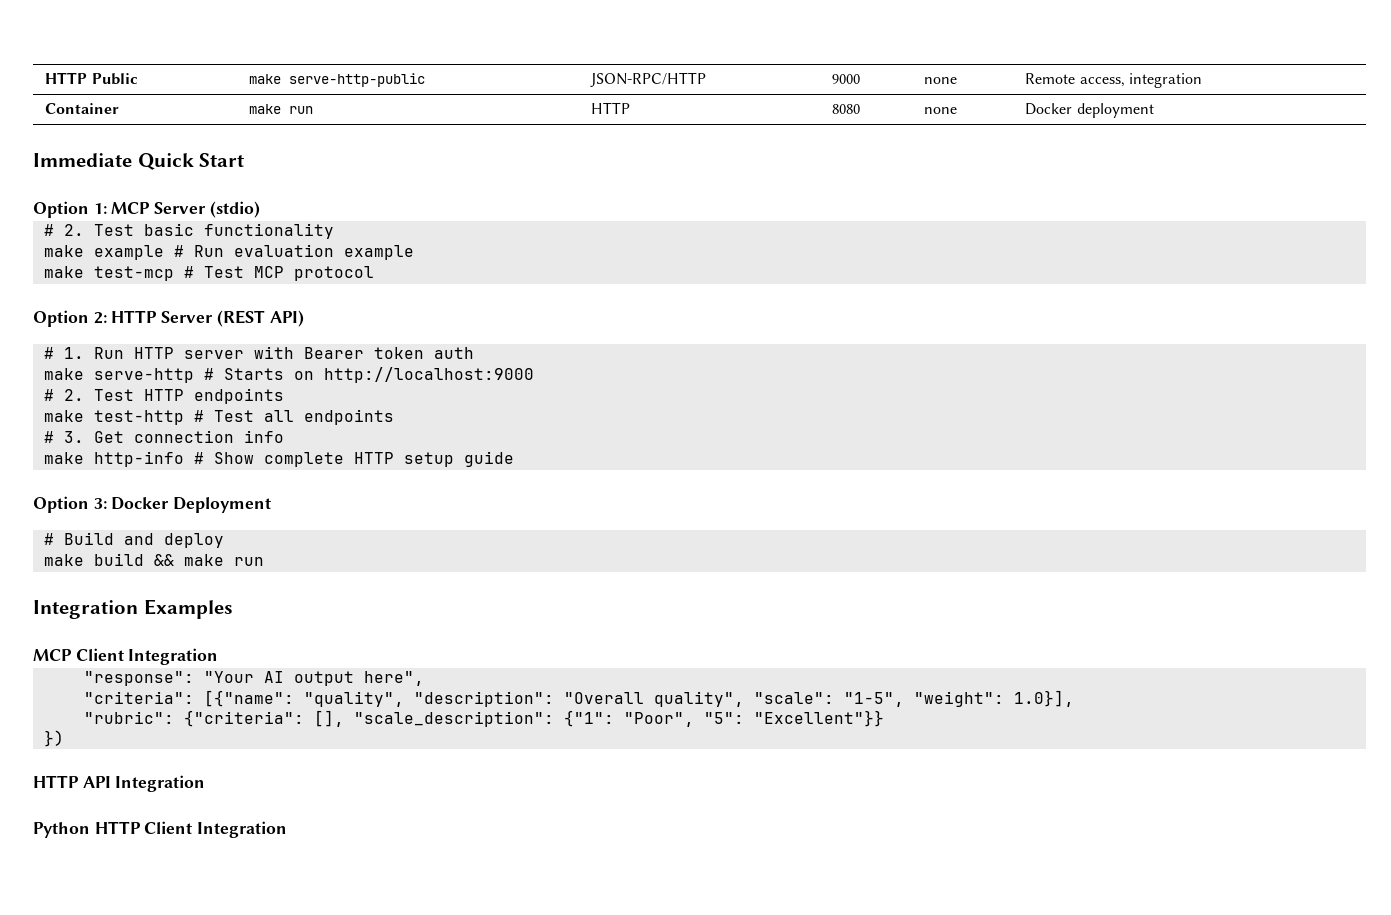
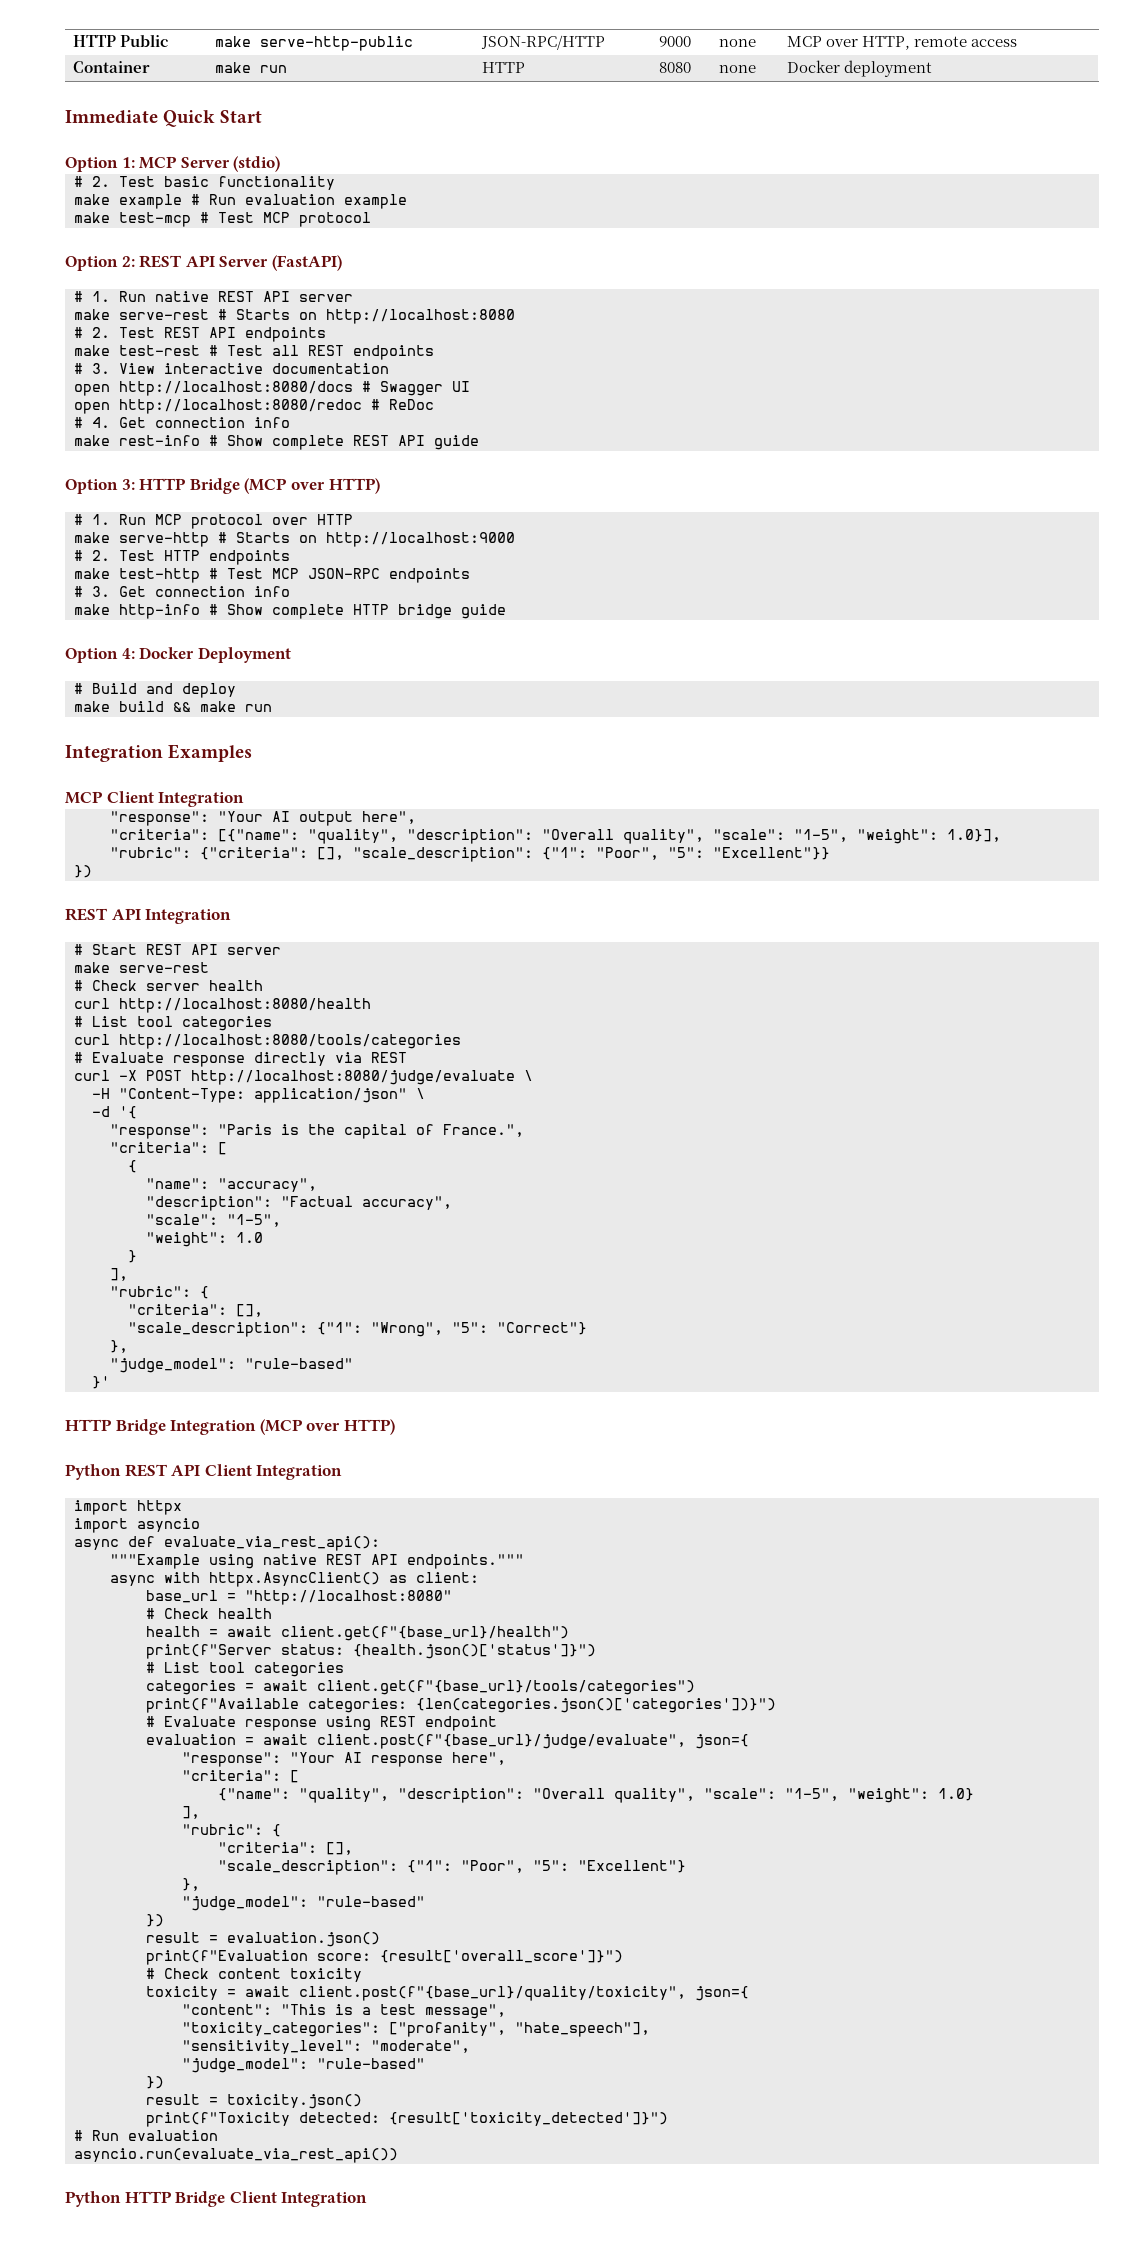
- HTTP Public | make serve-http-public | JSON-RPC/HTTP | 9000 | none | Remote access, integration
+ HTTP Public | make serve-http-public | JSON-RPC/HTTP | 9000 | none | MCP over HTTP, remote access
- Option 2: HTTP Server (REST API)
- # 1. Run HTTP server with Bearer token auth
+ Option 2: REST API Server (FastAPI)
+ # 1. Run native REST API server
+ make serve-rest # Starts on http://localhost:8080
+ # 2. Test REST API endpoints
+ make test-rest # Test all REST endpoints
+ # 3. View interactive documentation
+ open http://localhost:8080/docs # Swagger UI
+ open http://localhost:8080/redoc # ReDoc
+ # 4. Get connection info
+ make rest-info # Show complete REST API guide
+ Option 3: HTTP Bridge (MCP over HTTP)
+ # 1. Run MCP protocol over HTTP
- make test-http # Test all endpoints
+ make test-http # Test MCP JSON-RPC endpoints
- make http-info # Show complete HTTP setup guide
- Option 3: Docker Deployment
+ make http-info # Show complete HTTP bridge guide
+ Option 4: Docker Deployment
- HTTP API Integration
+ REST API Integration
+ # Start REST API server
+ make serve-rest
+ # Check server health
+ curl http://localhost:8080/health
+ # List tool categories
+ curl http://localhost:8080/tools/categories
+ # Evaluate response directly via REST
+ curl -X POST http://localhost:8080/judge/evaluate \
+ -H "Content-Type: application/json" \
+ -d '{
+ "response": "Paris is the capital of France.",
+ "criteria": [
+ {
+ "name": "accuracy",
+ "description": "Factual accuracy",
+ "scale": "1-5",
+ "weight": 1.0
+ }
+ ],
+ "rubric": {
+ "criteria": [],
+ "scale_description": {"1": "Wrong", "5": "Correct"}
+ },
+ "judge_model": "rule-based"
+ }'
+ HTTP Bridge Integration (MCP over HTTP)
+ Python REST API Client Integration
+ import httpx
+ import asyncio
+ async def evaluate_via_rest_api():
+ """Example using native REST API endpoints."""
+ async with httpx.AsyncClient() as client:
+ base_url = "http://localhost:8080"
+ # Check health
+ health = await client.get(f"{base_url}/health")
+ print(f"Server status: {health.json()['status']}")
+ # List tool categories
+ categories = await client.get(f"{base_url}/tools/categories")
+ print(f"Available categories: {len(categories.json()['categories'])}")
+ # Evaluate response using REST endpoint
+ evaluation = await client.post(f"{base_url}/judge/evaluate", json={
+ "response": "Your AI response here",
+ "criteria": [
+ {"name": "quality", "description": "Overall quality", "scale": "1-5", "weight": 1.0}
+ ],
+ "rubric": {
+ "criteria": [],
+ "scale_description": {"1": "Poor", "5": "Excellent"}
+ },
+ "judge_model": "rule-based"
+ })
+ result = evaluation.json()
+ print(f"Evaluation score: {result['overall_score']}")
+ # Check content toxicity
+ toxicity = await client.post(f"{base_url}/quality/toxicity", json={
+ "content": "This is a test message",
+ "toxicity_categories": ["profanity", "hate_speech"],
+ "sensitivity_level": "moderate",
+ "judge_model": "rule-based"
+ })
+ result = toxicity.json()
+ print(f"Toxicity detected: {result['toxicity_detected']}")
+ # Run evaluation
+ asyncio.run(evaluate_via_rest_api())
- Python HTTP Client Integration
+ Python HTTP Bridge Client Integration

